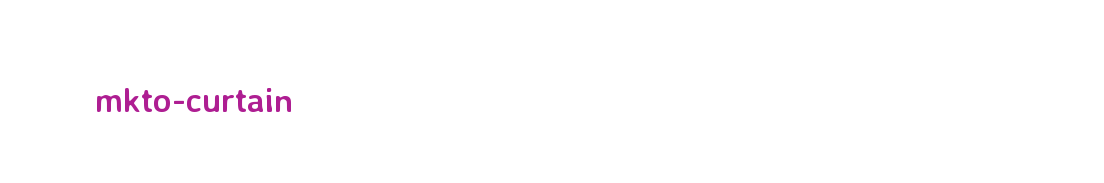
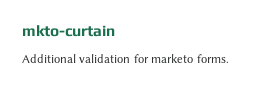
+ Additional validation for marketo forms.

